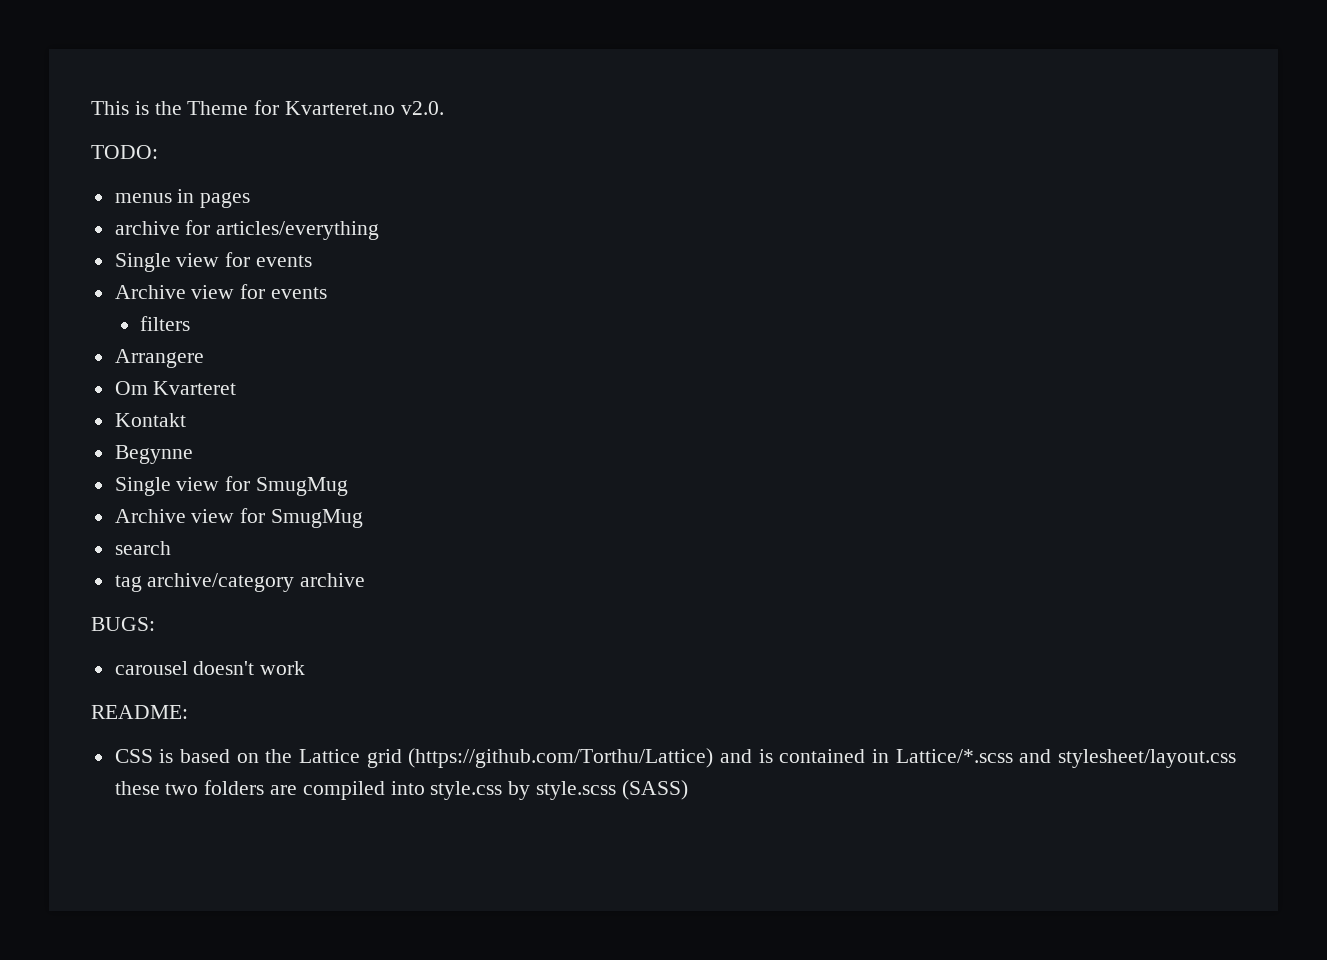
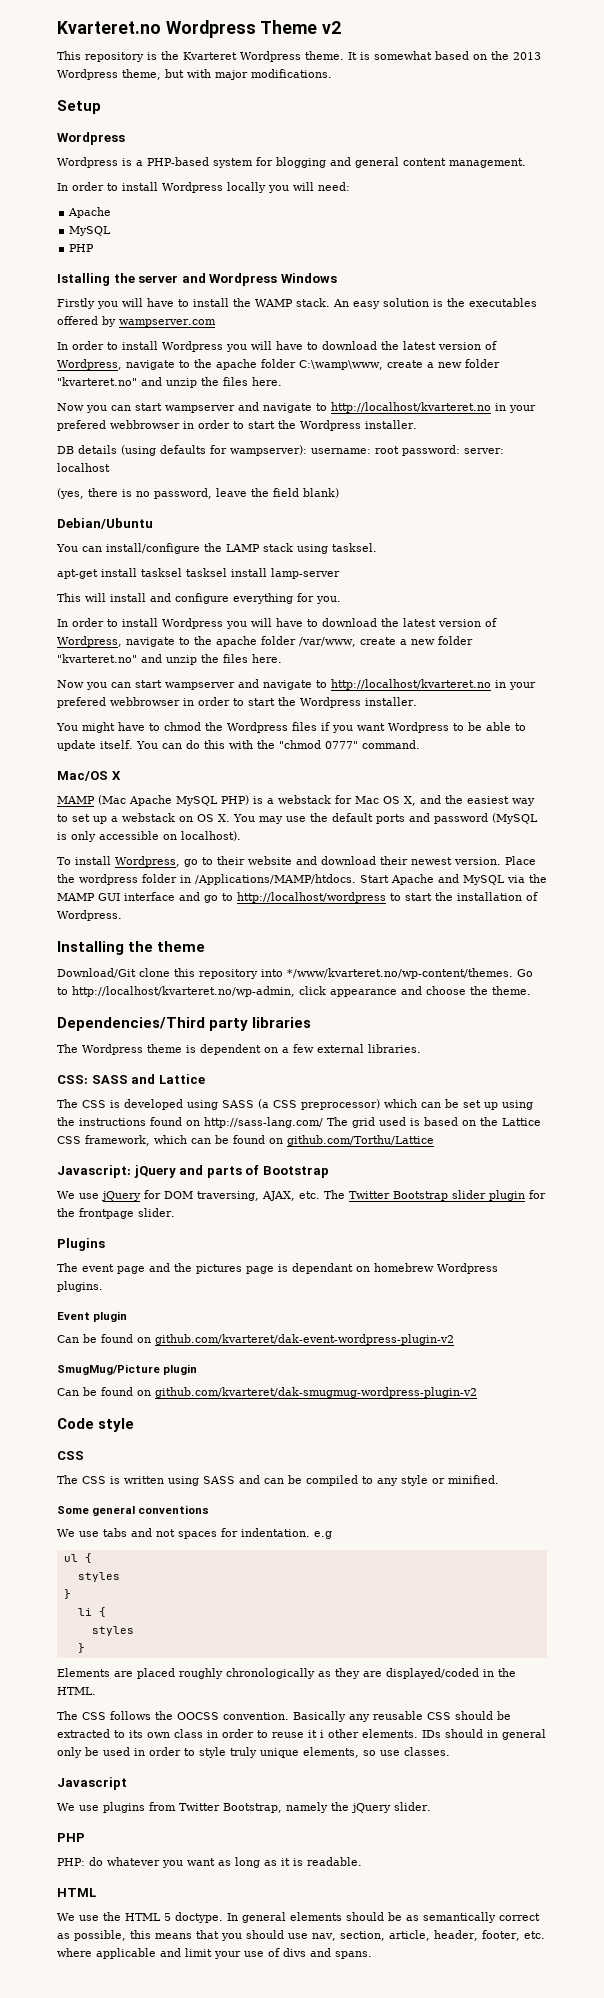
- This is the Theme for Kvarteret.no v2.0.
- TODO:
- menus in pages
- archive for articles/everything
- Single view for events
- Archive view for events
- filters
- Arrangere
- Om Kvarteret
- Kontakt
- Begynne
- Single view for SmugMug
- Archive view for SmugMug
- search
- tag archive/category archive
- BUGS:
- carousel doesn't work
- README:
- CSS is based on the Lattice grid (https://github.com/Torthu/Lattice) and is contained in Lattice/*.scss and stylesheet/layout.css these two folders are compiled into style.css by style.scss (SASS)
+ Kvarteret.no Wordpress Theme v2
+ This repository is the Kvarteret Wordpress theme. It is somewhat based on the 2013 Wordpress theme, but with major modifications.
+ Setup
+ Wordpress
+ Wordpress is a PHP-based system for blogging and general content management.
+ In order to install Wordpress locally you will need:
+ Apache
+ MySQL
+ PHP
+ Istalling the server and Wordpress Windows
+ Firstly you will have to install the WAMP stack. An easy solution is the executables offered by wampserver.com
+ In order to install Wordpress you will have to download the latest version of Wordpress, navigate to the apache folder C:\wamp\www, create a new folder "kvarteret.no" and unzip the files here.
+ Now you can start wampserver and navigate to http://localhost/kvarteret.no in your prefered webbrowser in order to start the Wordpress installer.
+ DB details (using defaults for wampserver): username: root password: server: localhost
+ (yes, there is no password, leave the field blank)
+ Debian/Ubuntu
+ You can install/configure the LAMP stack using tasksel.
+ apt-get install tasksel tasksel install lamp-server
+ This will install and configure everything for you.
+ In order to install Wordpress you will have to download the latest version of Wordpress, navigate to the apache folder /var/www, create a new folder "kvarteret.no" and unzip the files here.
+ Now you can start wampserver and navigate to http://localhost/kvarteret.no in your prefered webbrowser in order to start the Wordpress installer.
+ You might have to chmod the Wordpress files if you want Wordpress to be able to update itself. You can do this with the "chmod 0777" command.
+ Mac/OS X
+ MAMP (Mac Apache MySQL PHP) is a webstack for Mac OS X, and the easiest way to set up a webstack on OS X. You may use the default ports and password (MySQL is only accessible on localhost).
+ To install Wordpress, go to their website and download their newest version. Place the wordpress folder in /Applications/MAMP/htdocs. Start Apache and MySQL via the MAMP GUI interface and go to http://localhost/wordpress to start the installation of Wordpress.
+ Installing the theme
+ Download/Git clone this repository into */www/kvarteret.no/wp-content/themes. Go to http://localhost/kvarteret.no/wp-admin, click appearance and choose the theme.
+ Dependencies/Third party libraries
+ The Wordpress theme is dependent on a few external libraries.
+ CSS: SASS and Lattice
+ The CSS is developed using SASS (a CSS preprocessor) which can be set up using the instructions found on http://sass-lang.com/ The grid used is based on the Lattice CSS framework, which can be found on github.com/Torthu/Lattice
+ Javascript: jQuery and parts of Bootstrap
+ We use jQuery for DOM traversing, AJAX, etc. The Twitter Bootstrap slider plugin for the frontpage slider.
+ Plugins
+ The event page and the pictures page is dependant on homebrew Wordpress plugins.
+ Event plugin
+ Can be found on github.com/kvarteret/dak-event-wordpress-plugin-v2
+ SmugMug/Picture plugin
+ Can be found on github.com/kvarteret/dak-smugmug-wordpress-plugin-v2
+ Code style
+ CSS
+ The CSS is written using SASS and can be compiled to any style or minified.
+ Some general conventions
+ We use tabs and not spaces for indentation. e.g
+ ul {
+ styles
+ }
+ li {
+ styles
+ }
+ Elements are placed roughly chronologically as they are displayed/coded in the HTML.
+ The CSS follows the OOCSS convention. Basically any reusable CSS should be extracted to its own class in order to reuse it i other elements. IDs should in general only be used in order to style truly unique elements, so use classes.
+ Javascript
+ We use plugins from Twitter Bootstrap, namely the jQuery slider.
+ PHP
+ PHP: do whatever you want as long as it is readable.
+ HTML
+ We use the HTML 5 doctype. In general elements should be as semantically correct as possible, this means that you should use nav, section, article, header, footer, etc. where applicable and limit your use of divs and spans.

